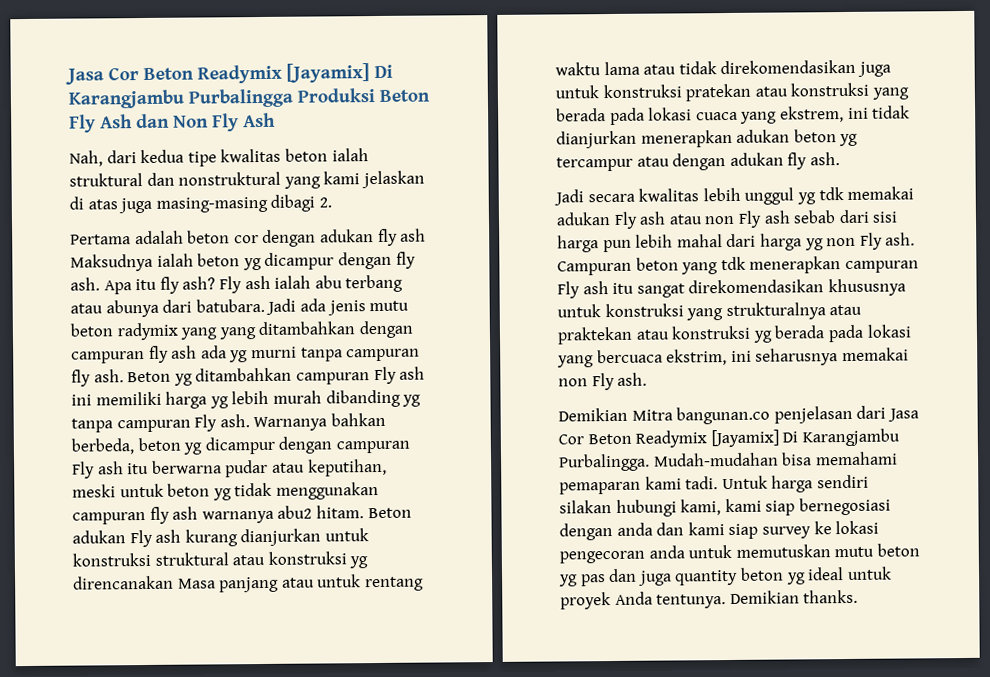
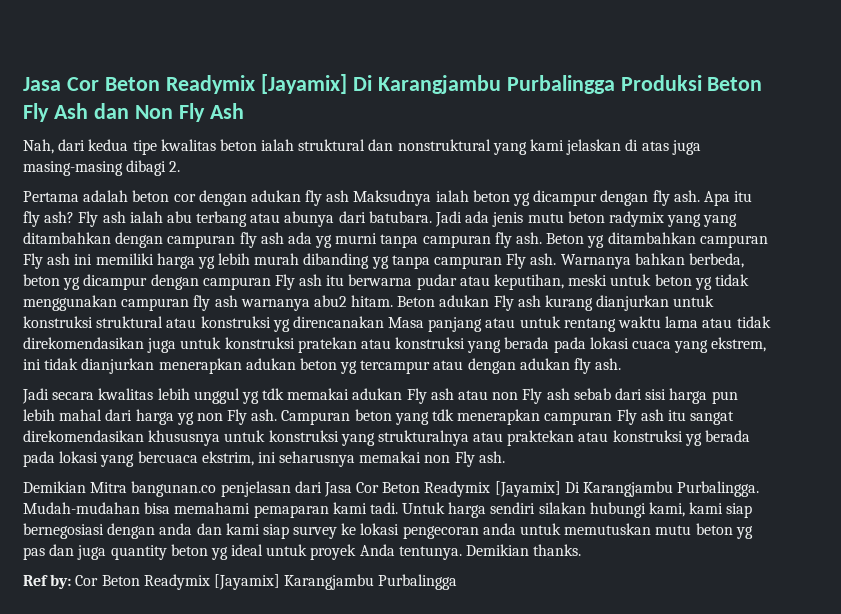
+ Ref by: Cor Beton Readymix [Jayamix] Karangjambu Purbalingga

